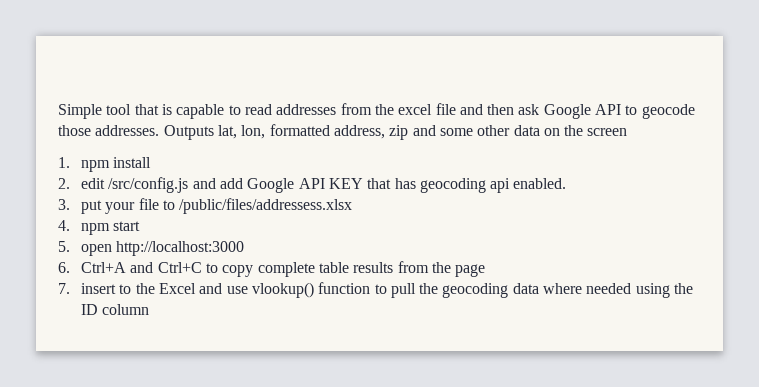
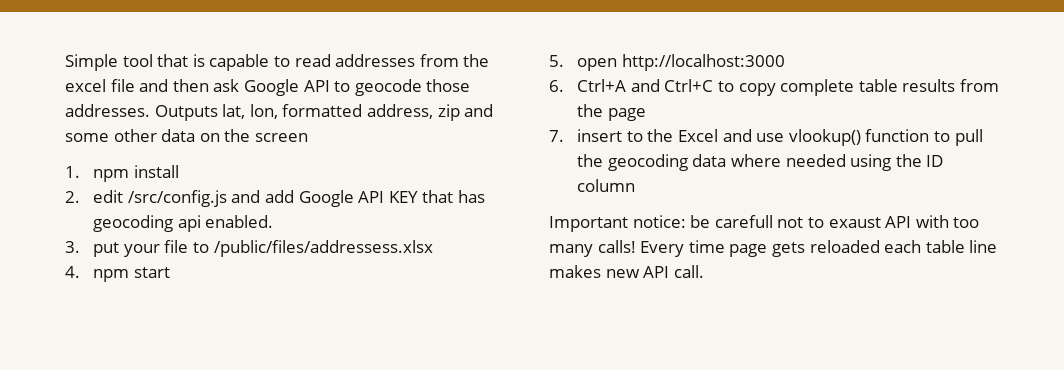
+ Important notice: be carefull not to exaust API with too many calls! Every time page gets reloaded each table line makes new API call.

